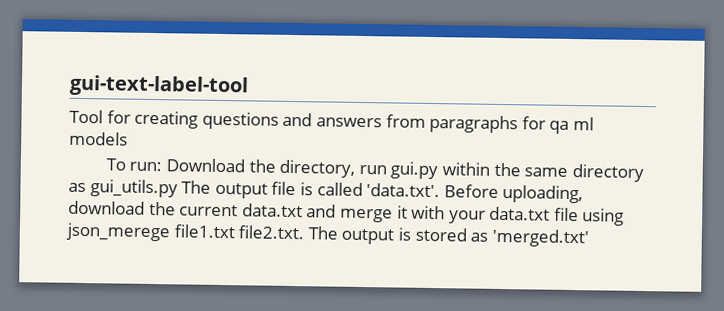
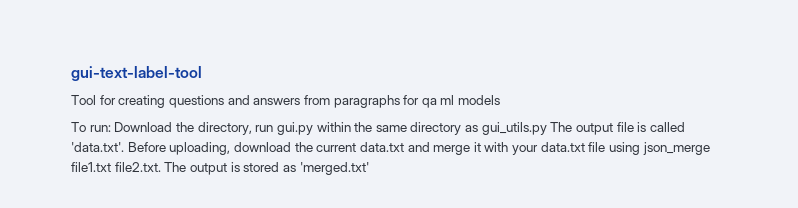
- To run: Download the directory, run gui.py within the same directory as gui_utils.py The output file is called 'data.txt'. Before uploading, download the current data.txt and merge it with your data.txt file using json_merege file1.txt file2.txt. The output is stored as 'merged.txt'
+ To run: Download the directory, run gui.py within the same directory as gui_utils.py The output file is called 'data.txt'. Before uploading, download the current data.txt and merge it with your data.txt file using json_merge file1.txt file2.txt. The output is stored as 'merged.txt'

